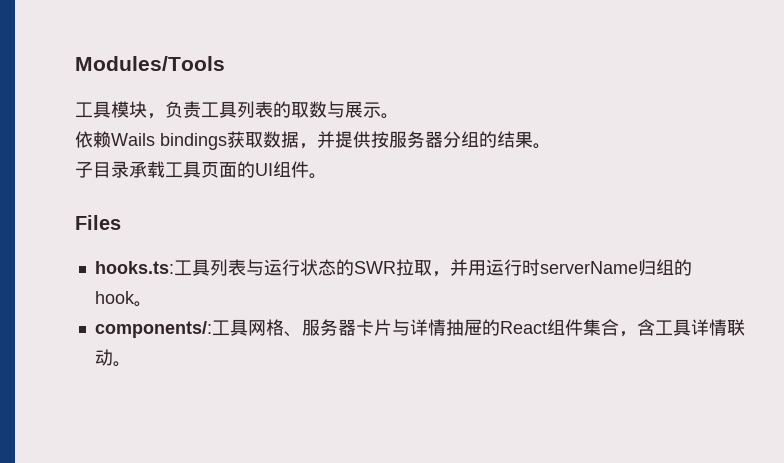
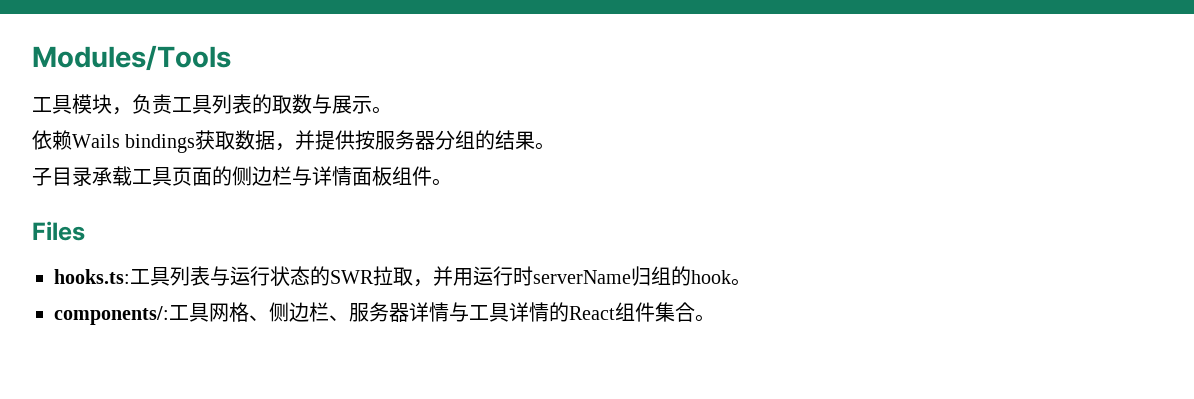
- 子目录承载工具页面的UI组件。
+ 子目录承载工具页面的侧边栏与详情面板组件。
- components/:工具网格、服务器卡片与详情抽屉的React组件集合，含工具详情联动。
+ components/:工具网格、侧边栏、服务器详情与工具详情的React组件集合。

